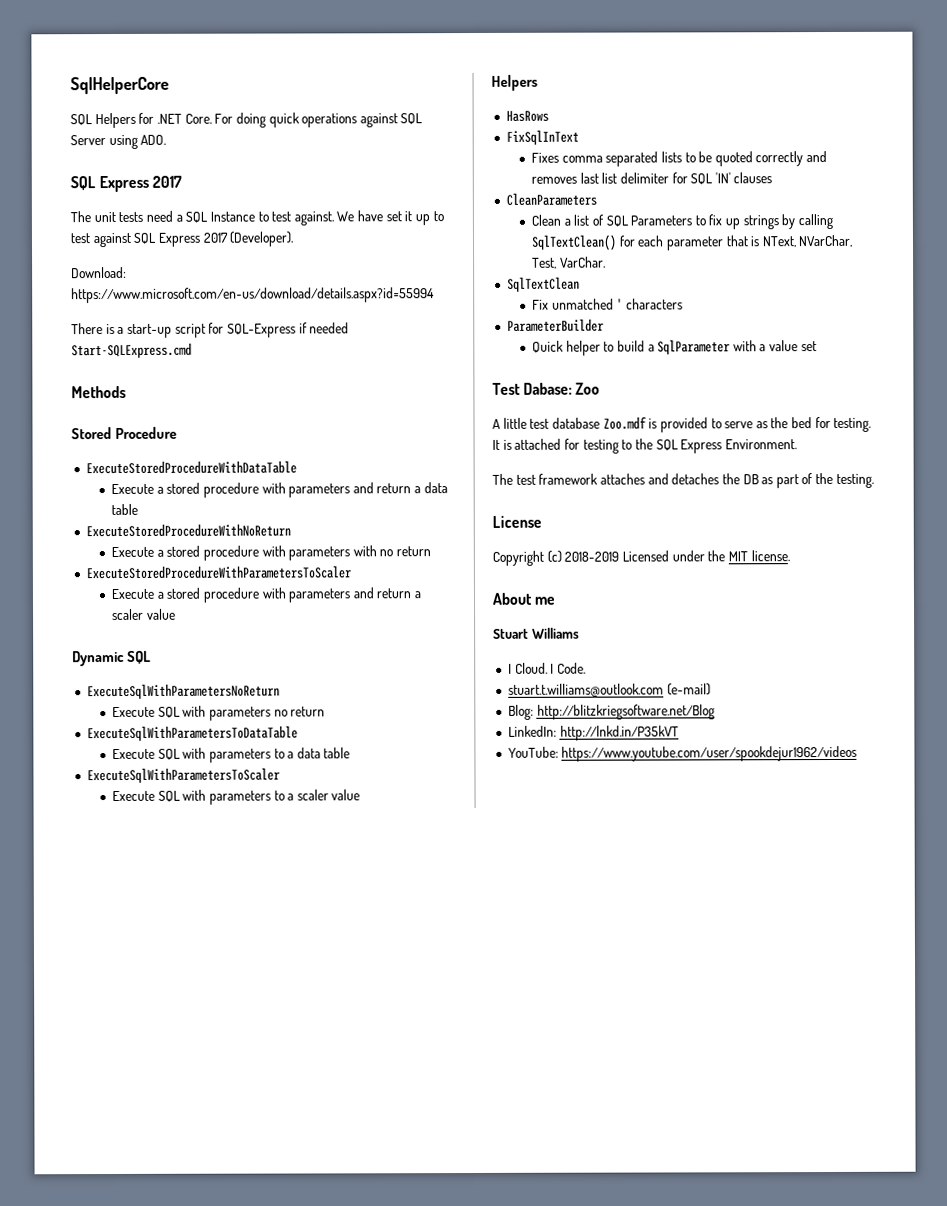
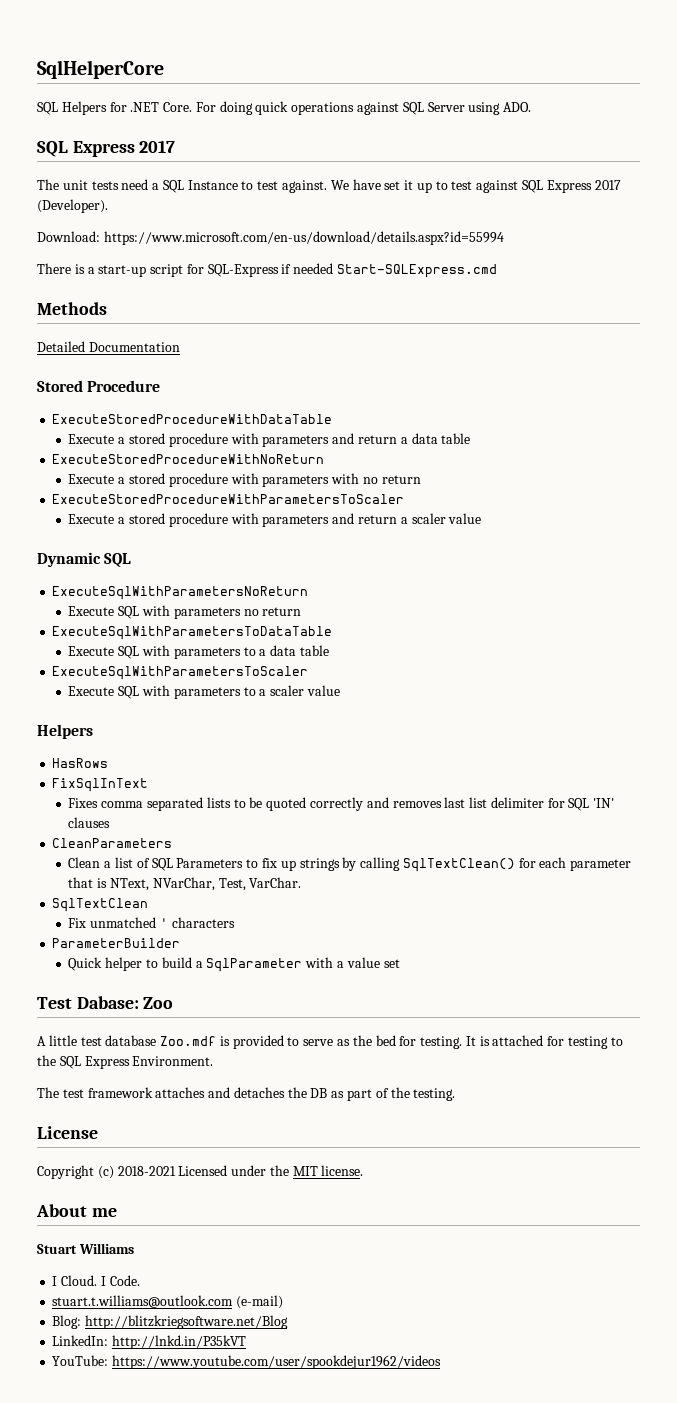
+ Detailed Documentation
- Copyright (c) 2018-2019 Licensed under the MIT license.
+ Copyright (c) 2018-2021 Licensed under the MIT license.

